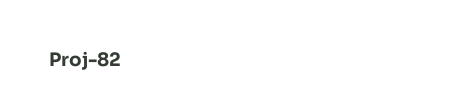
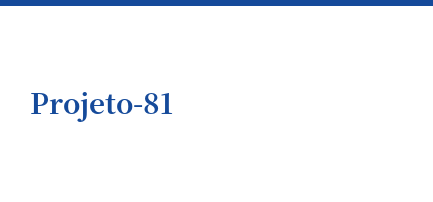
- Proj-82
+ Projeto-81

